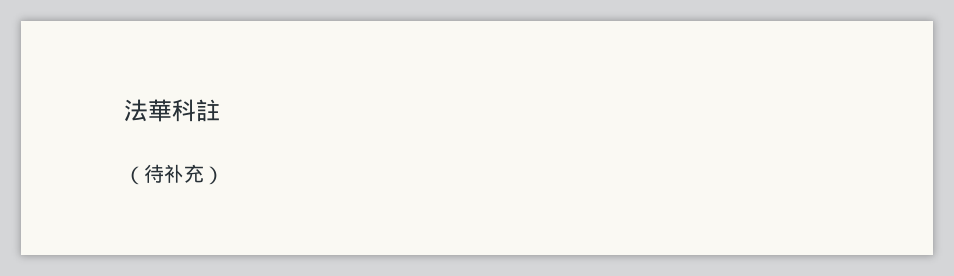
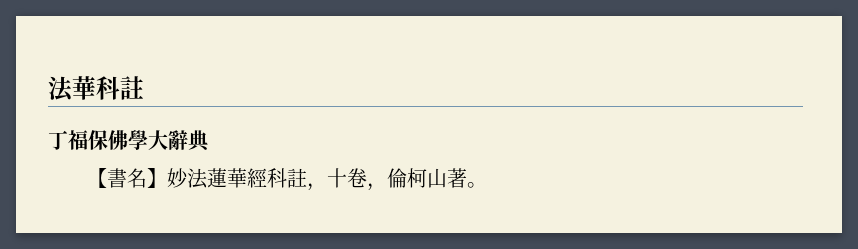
- （待补充）
+ 丁福保佛學大辭典
+ 【書名】妙法蓮華經科註，十卷，倫柯山著。

